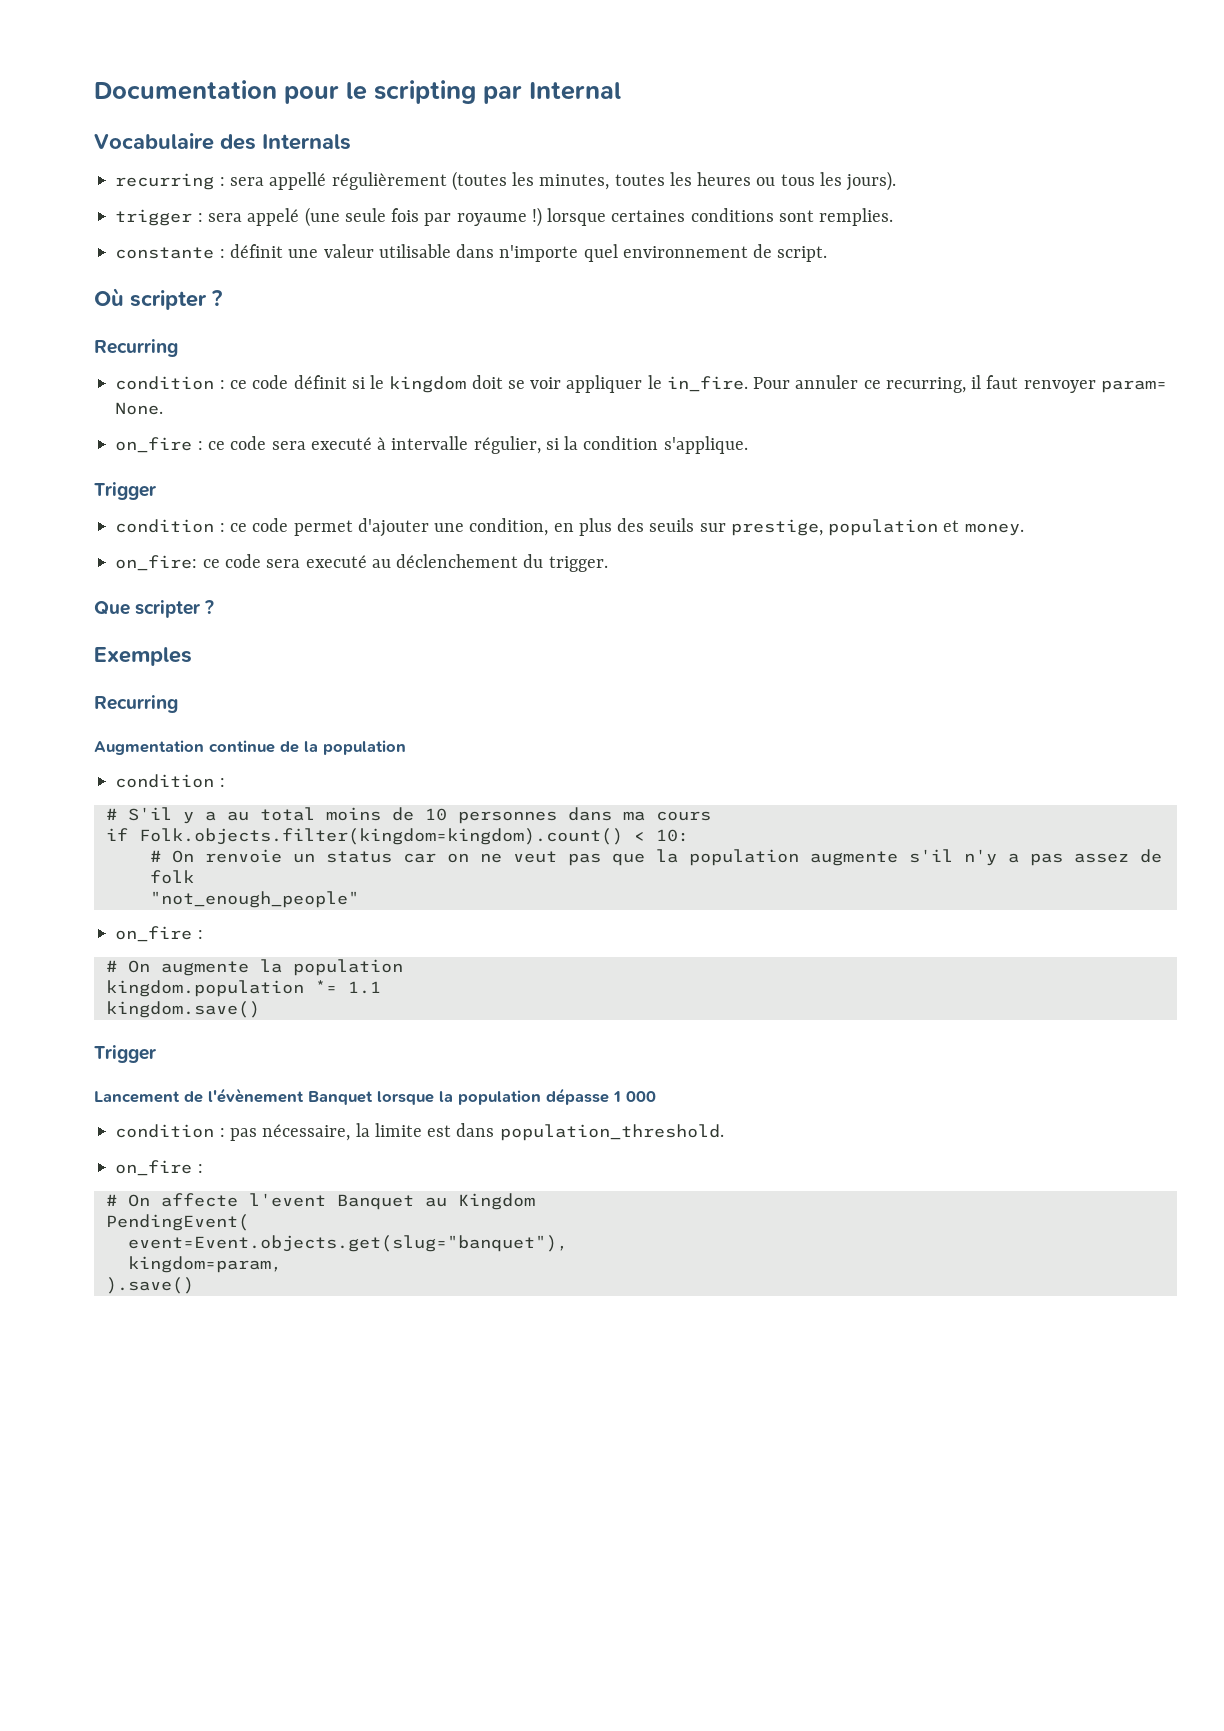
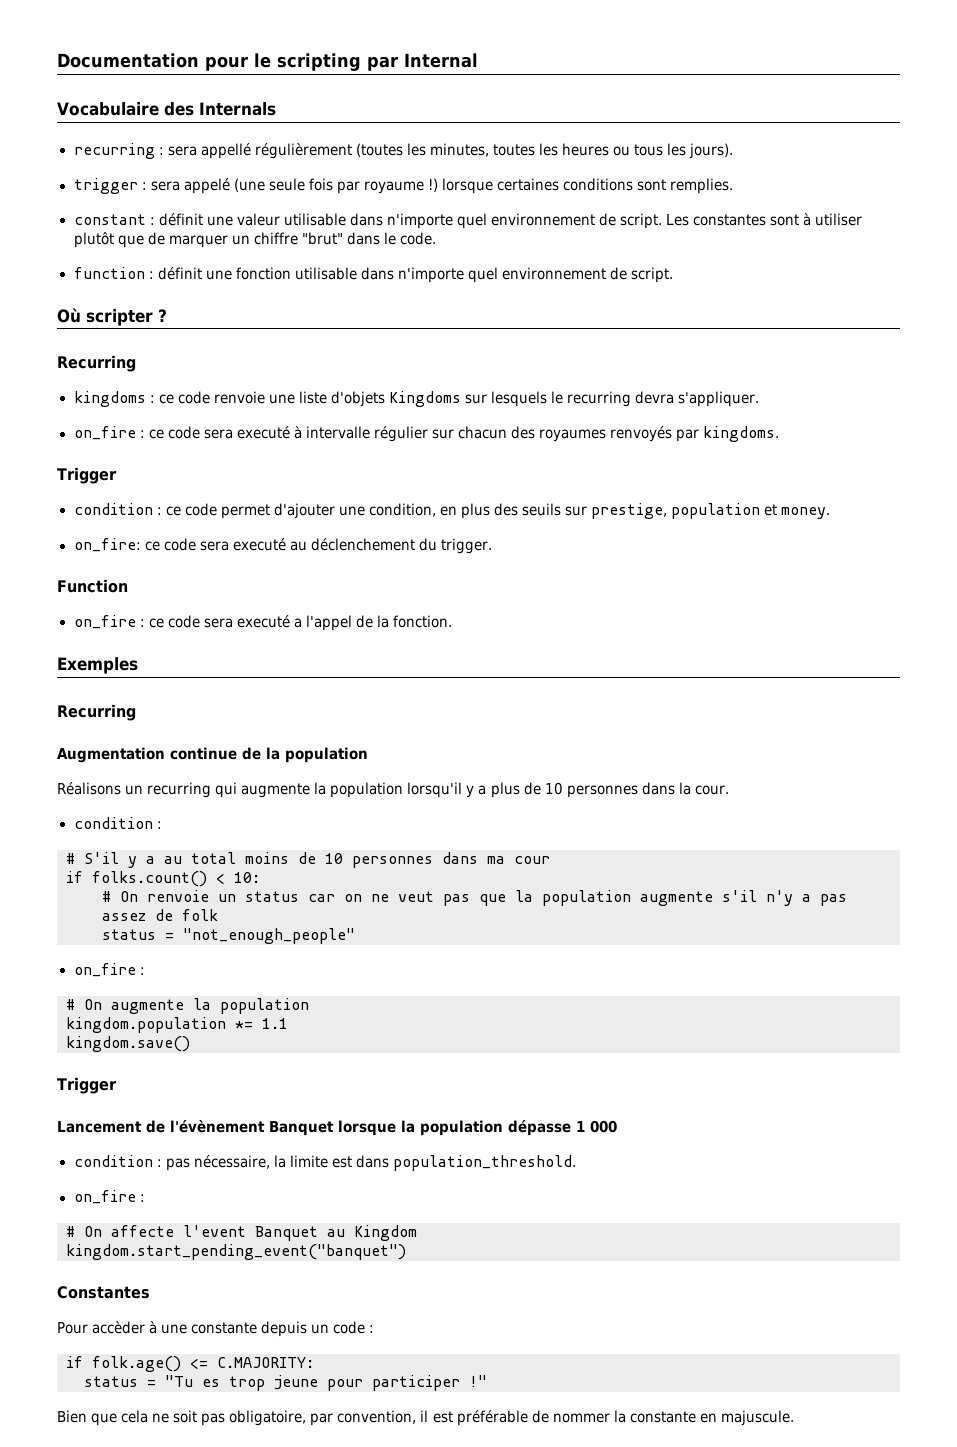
- constante : définit une valeur utilisable dans n'importe quel environnement de script.
+ constant : définit une valeur utilisable dans n'importe quel environnement de script. Les constantes sont à utiliser plutôt que de marquer un chiffre "brut" dans le code.
+ function : définit une fonction utilisable dans n'importe quel environnement de script.
- condition : ce code définit si le kingdom doit se voir appliquer le in_fire. Pour annuler ce recurring, il faut renvoyer param= None.
+ kingdoms : ce code renvoie une liste d'objets Kingdoms sur lesquels le recurring devra s'appliquer.
- on_fire : ce code sera executé à intervalle régulier, si la condition s'applique.
+ on_fire : ce code sera executé à intervalle régulier sur chacun des royaumes renvoyés par kingdoms.
- Que scripter ?
+ Function
+ on_fire : ce code sera executé a l'appel de la fonction.
+ Réalisons un recurring qui augmente la population lorsqu'il y a plus de 10 personnes dans la cour.
- # S'il y a au total moins de 10 personnes dans ma cours
- if Folk.objects.filter(kingdom=kingdom).count() < 10:
+ # S'il y a au total moins de 10 personnes dans ma cour
+ if folks.count() < 10:
- "not_enough_people"
+ status = "not_enough_people"
- PendingEvent(
- event=Event.objects.get(slug="banquet"),
- kingdom=param,
- ).save()
+ kingdom.start_pending_event("banquet")
+ Constantes
+ Pour accèder à une constante depuis un code :
+ if folk.age() <= C.MAJORITY:
+ status = "Tu es trop jeune pour participer !"
+ Bien que cela ne soit pas obligatoire, par convention, il est préférable de nommer la constante en majuscule.

